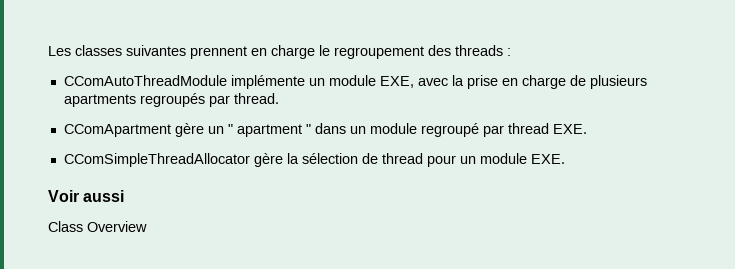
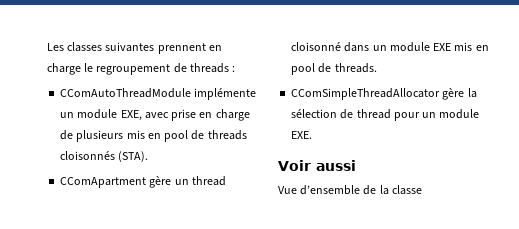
- Les classes suivantes prennent en charge le regroupement des threads :
+ Les classes suivantes prennent en charge le regroupement de threads :
- CComAutoThreadModule implémente un module EXE, avec la prise en charge de plusieurs apartments regroupés par thread.
- CComApartment gère un " apartment " dans un module regroupé par thread EXE.
+ CComAutoThreadModule implémente un module EXE, avec prise en charge de plusieurs mis en pool de threads cloisonnés (STA).
+ CComApartment gère un thread cloisonné dans un module EXE mis en pool de threads.
- Class Overview
+ Vue d’ensemble de la classe

